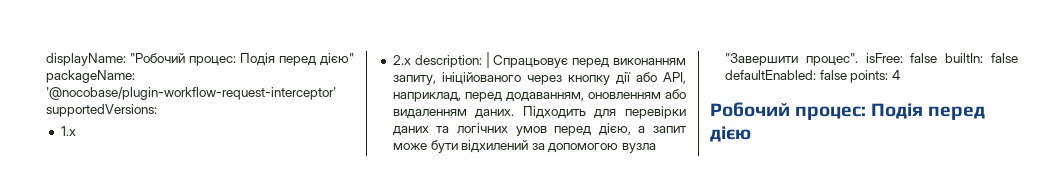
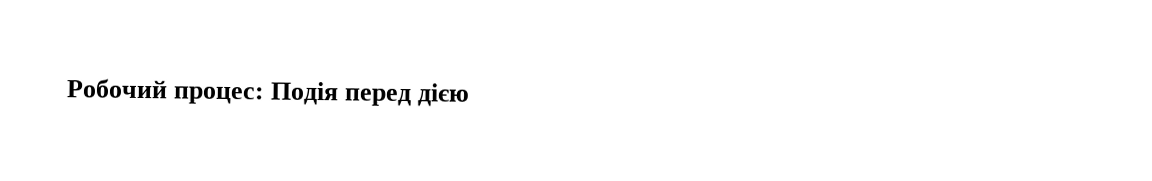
- displayName: "Робочий процес: Подія перед дією" packageName: '@nocobase/plugin-workflow-request-interceptor' supportedVersions:
- 1.x
- 2.x description: | Спрацьовує перед виконанням запиту, ініційованого через кнопку дії або API, наприклад, перед додаванням, оновленням або видаленням даних. Підходить для перевірки даних та логічних умов перед дією, а запит може бути відхилений за допомогою вузла "Завершити процес". isFree: false builtIn: false defaultEnabled: false points: 4

